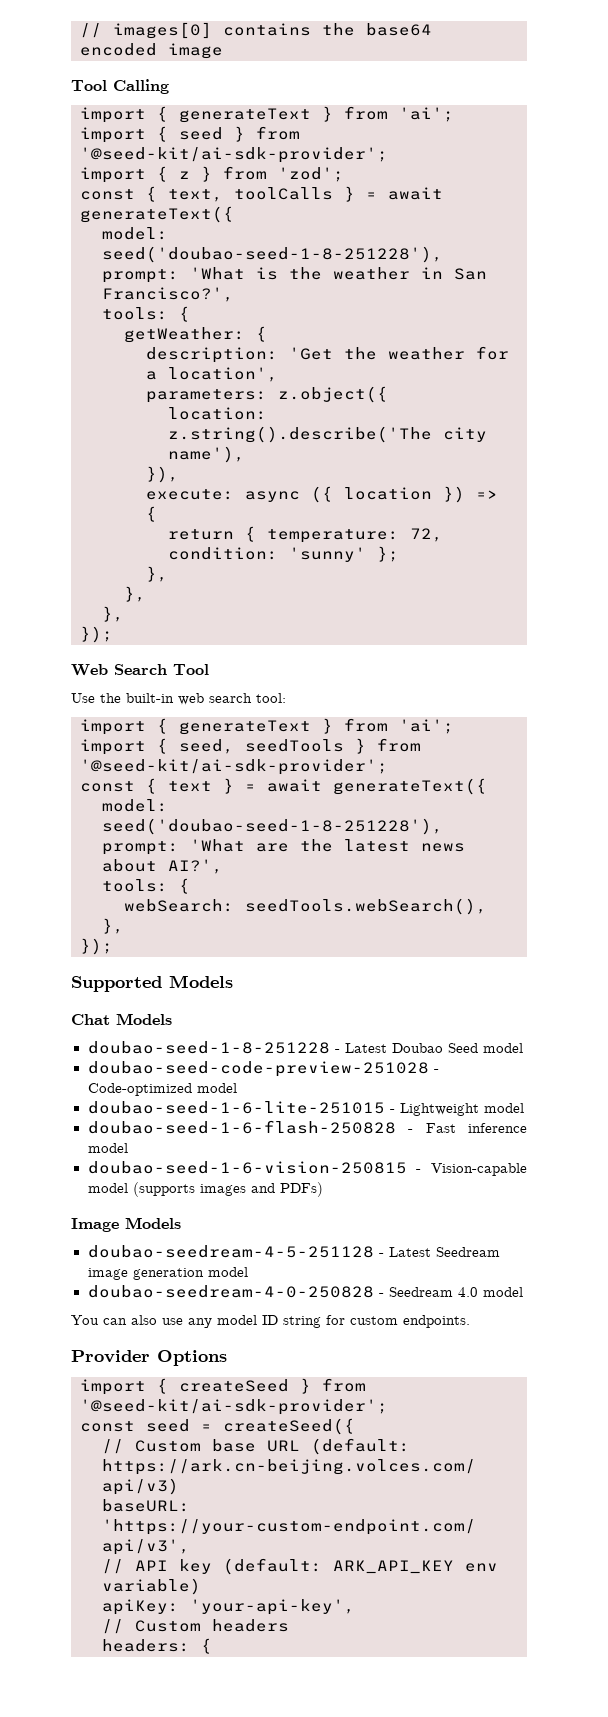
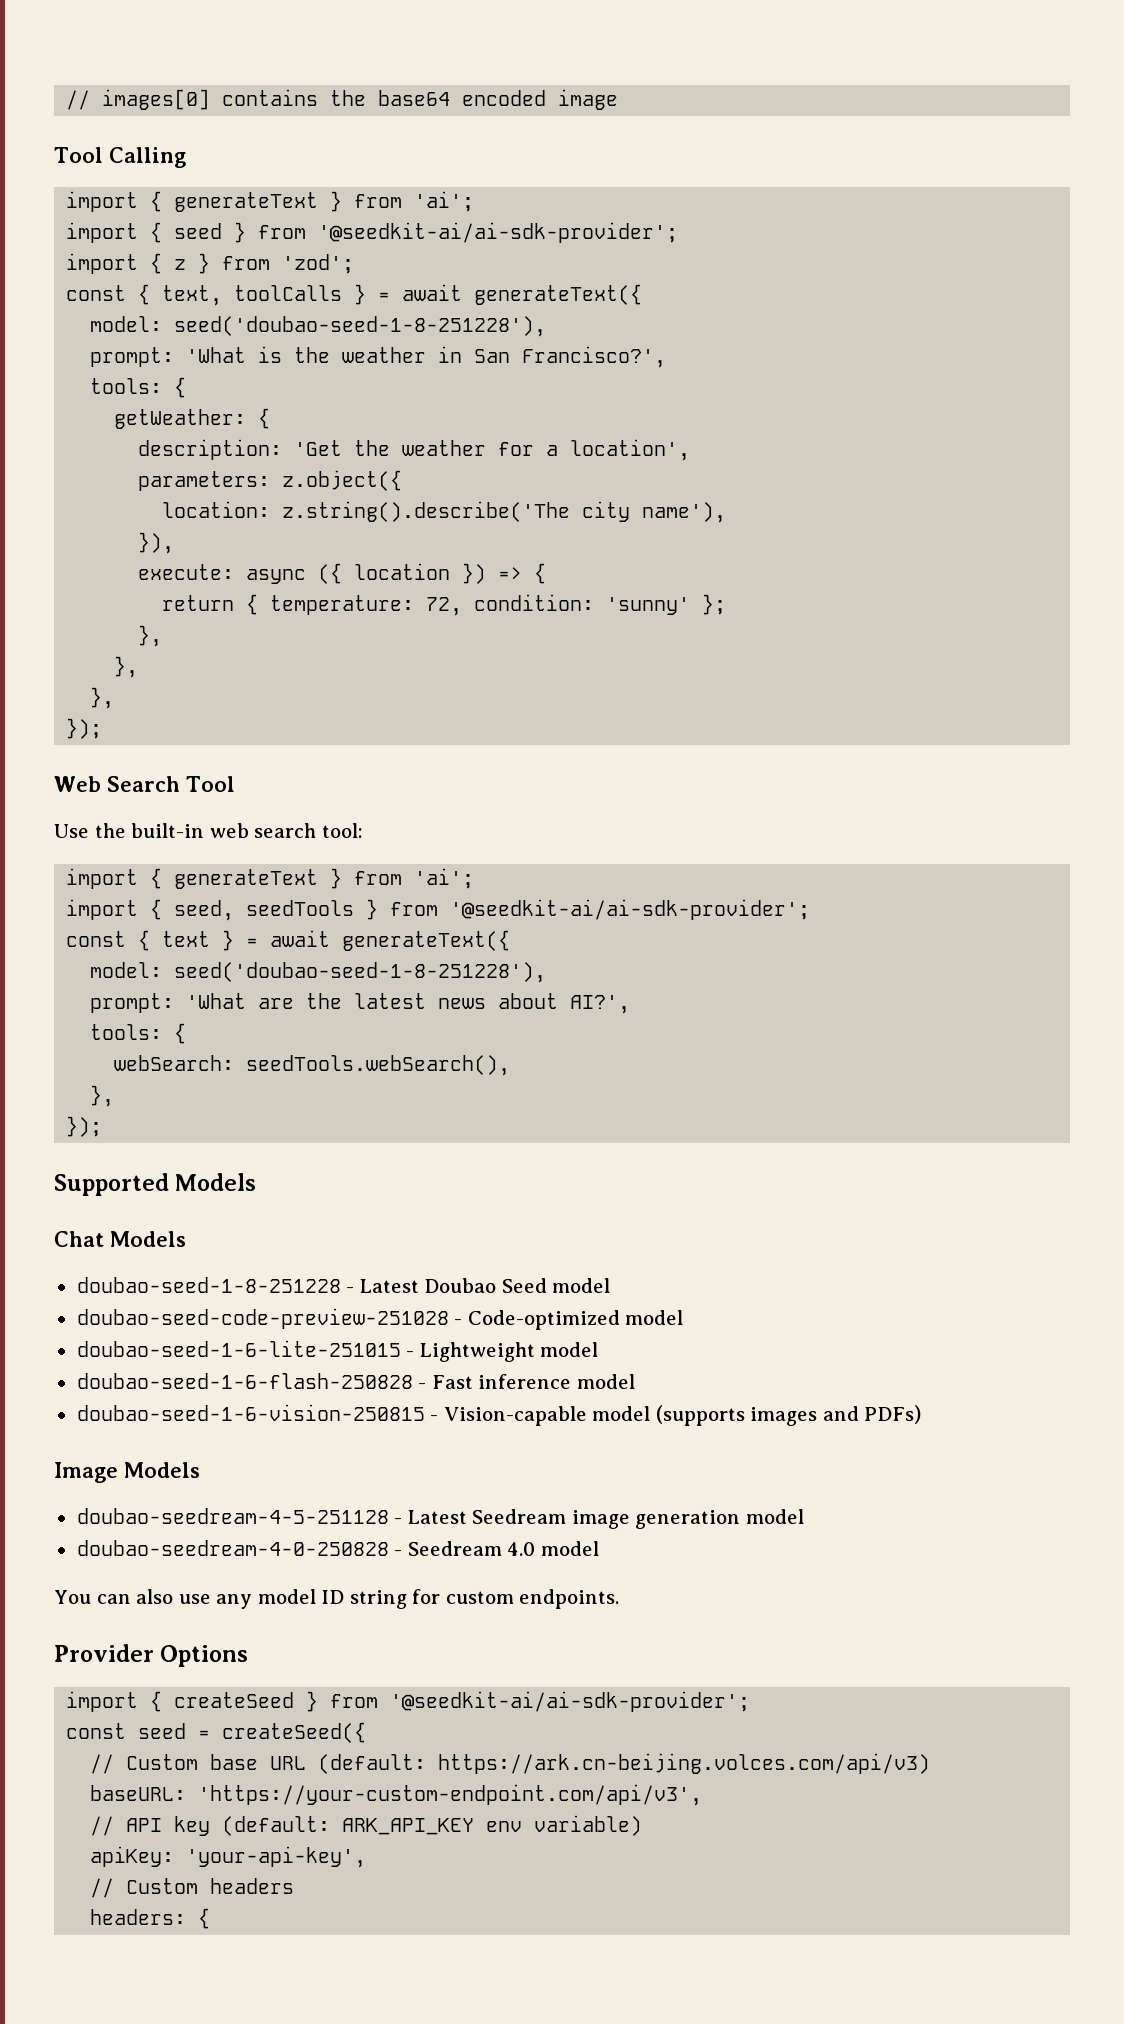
- import { seed } from '@seed-kit/ai-sdk-provider';
+ import { seed } from '@seedkit-ai/ai-sdk-provider';
- import { seed, seedTools } from '@seed-kit/ai-sdk-provider';
+ import { seed, seedTools } from '@seedkit-ai/ai-sdk-provider';
- import { createSeed } from '@seed-kit/ai-sdk-provider';
+ import { createSeed } from '@seedkit-ai/ai-sdk-provider';

